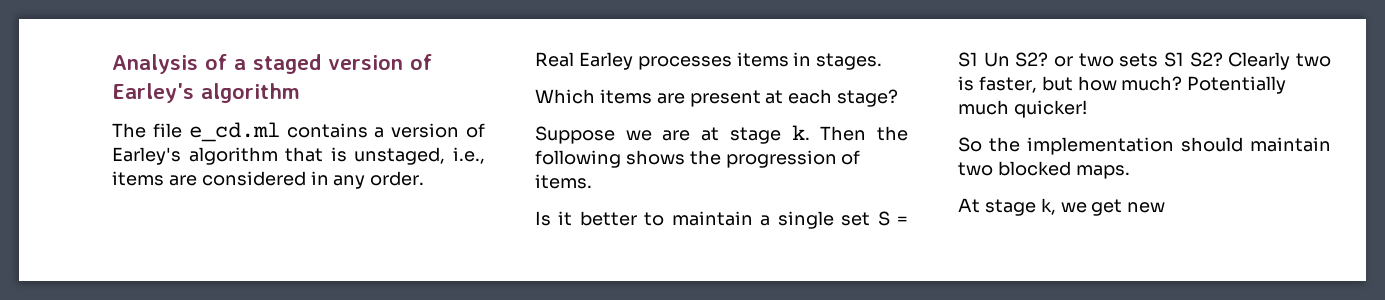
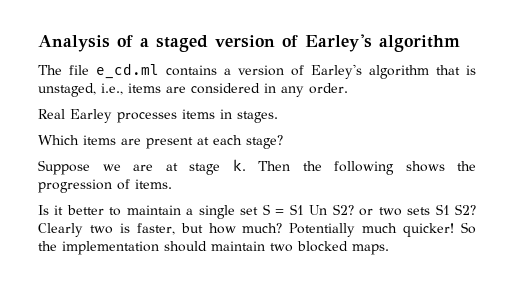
- Potentially much quicker!
- So the implementation should maintain two blocked maps.
+ Potentially much quicker! So the implementation should maintain two blocked maps.
- At stage k, we get new

